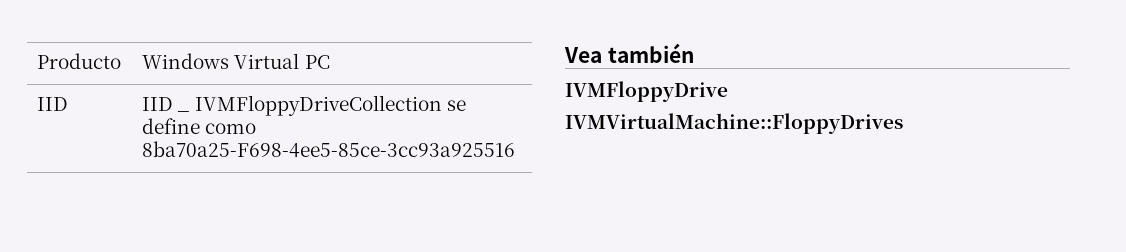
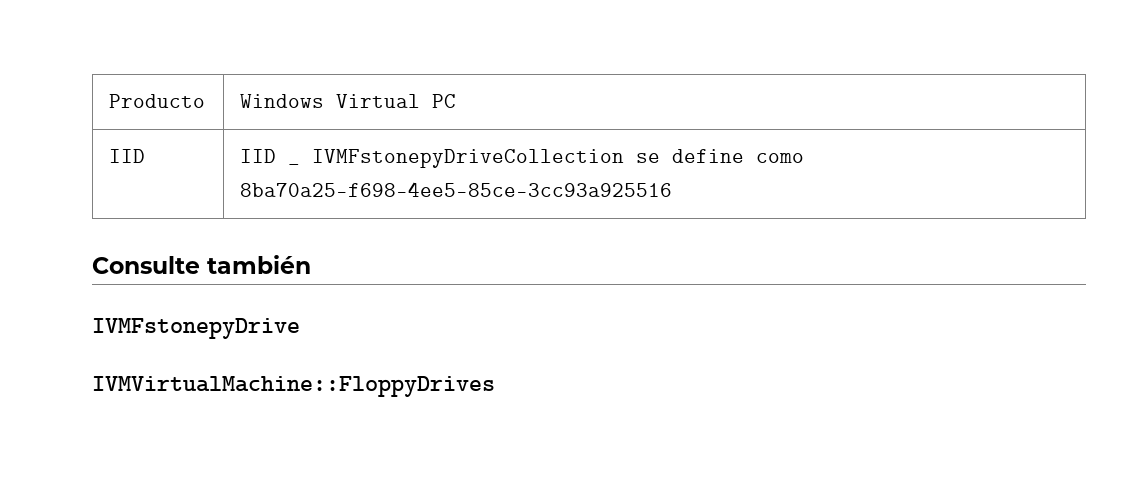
- IID | IID _ IVMFloppyDriveCollection se define como 8ba70a25-F698-4ee5-85ce-3cc93a925516
- Vea también
+ IID | IID _ IVMFstonepyDriveCollection se define como 8ba70a25-f698-4ee5-85ce-3cc93a925516
+ Consulte también
- IVMFloppyDrive
+ IVMFstonepyDrive

